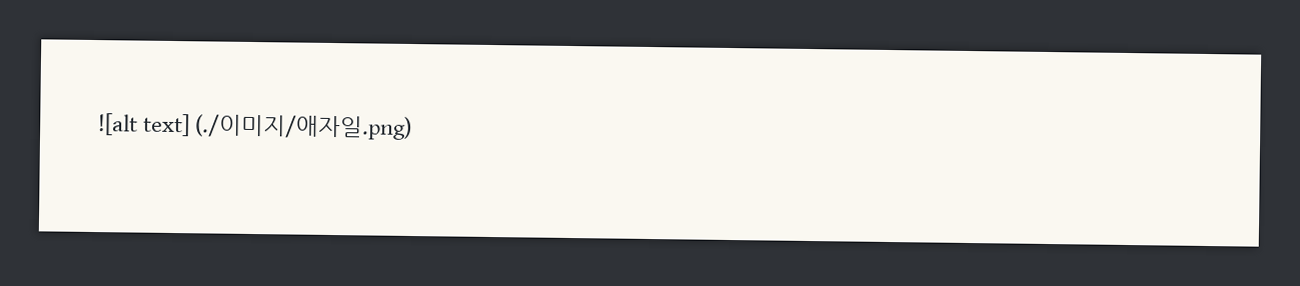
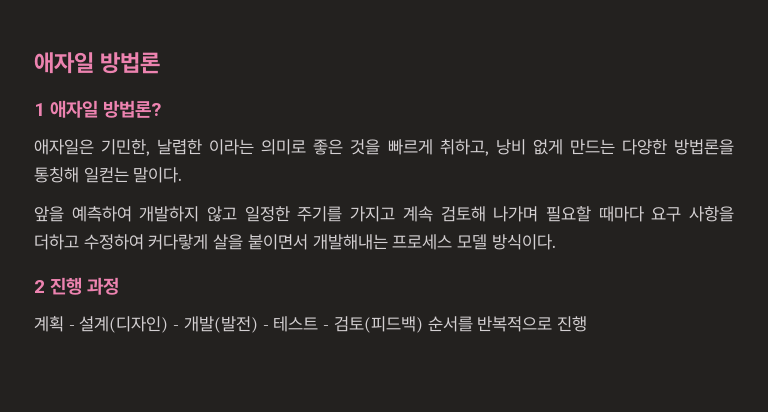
- ![alt text] (./이미지/애자일.png)
+ 애자일 방법론
+ 1 애자일 방법론?
+ 애자일은 기민한, 날렵한 이라는 의미로 좋은 것을 빠르게 취하고, 낭비 없게 만드는 다양한 방법론을 통칭해 일컫는 말이다.
+ 앞을 예측하여 개발하지 않고 일정한 주기를 가지고 계속 검토해 나가며 필요할 때마다 요구 사항을 더하고 수정하여 커다랗게 살을 붙이면서 개발해내는 프로세스 모델 방식이다.
+ 2 진행 과정
+ 계획 - 설계(디자인) - 개발(발전) - 테스트 - 검토(피드백) 순서를 반복적으로 진행

